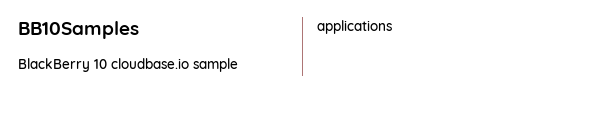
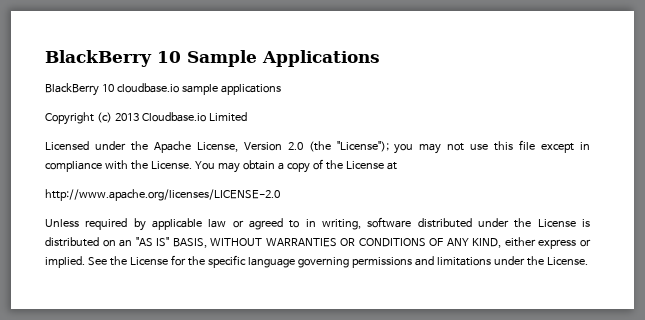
- BB10Samples
+ BlackBerry 10 Sample Applications
+ Copyright (c) 2013 Cloudbase.io Limited
+ Licensed under the Apache License, Version 2.0 (the "License"); you may not use this file except in compliance with the License. You may obtain a copy of the License at
+ http://www.apache.org/licenses/LICENSE-2.0
+ Unless required by applicable law or agreed to in writing, software distributed under the License is distributed on an "AS IS" BASIS, WITHOUT WARRANTIES OR CONDITIONS OF ANY KIND, either express or implied. See the License for the specific language governing permissions and limitations under the License.

